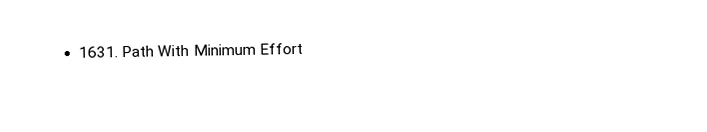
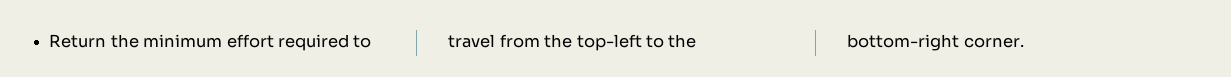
- 1631. Path With Minimum Effort
+ Return the minimum effort required to travel from the top-left to the bottom-right corner.

